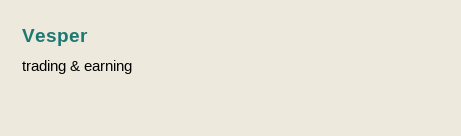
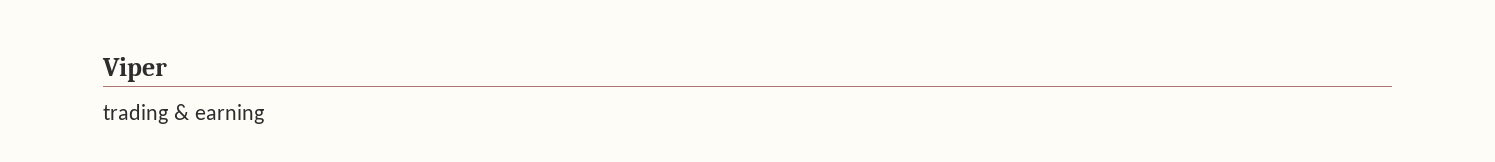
- Vesper
+ Viper

